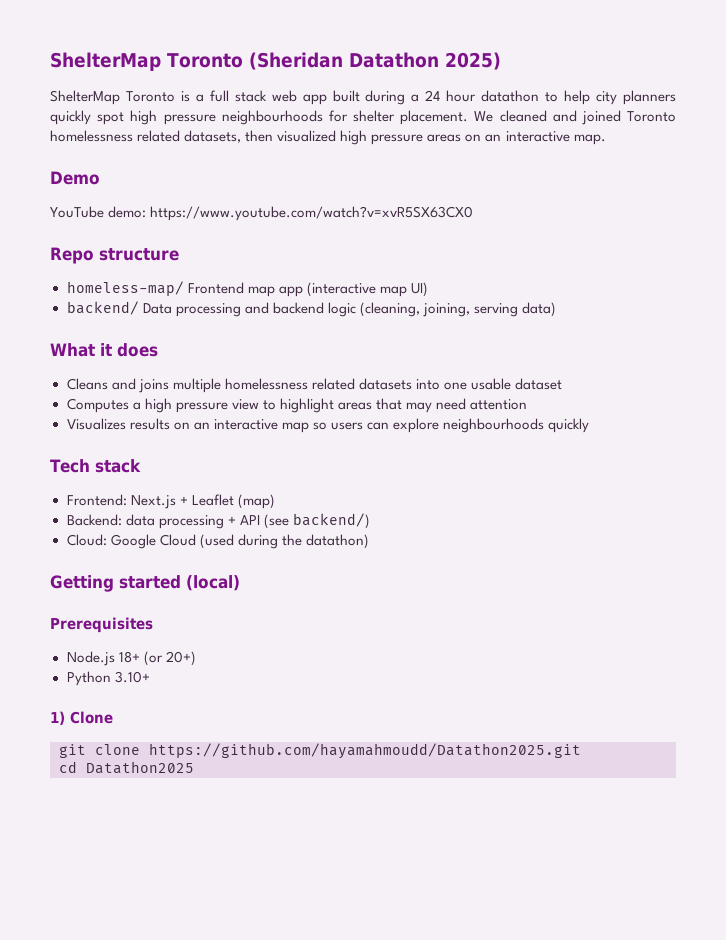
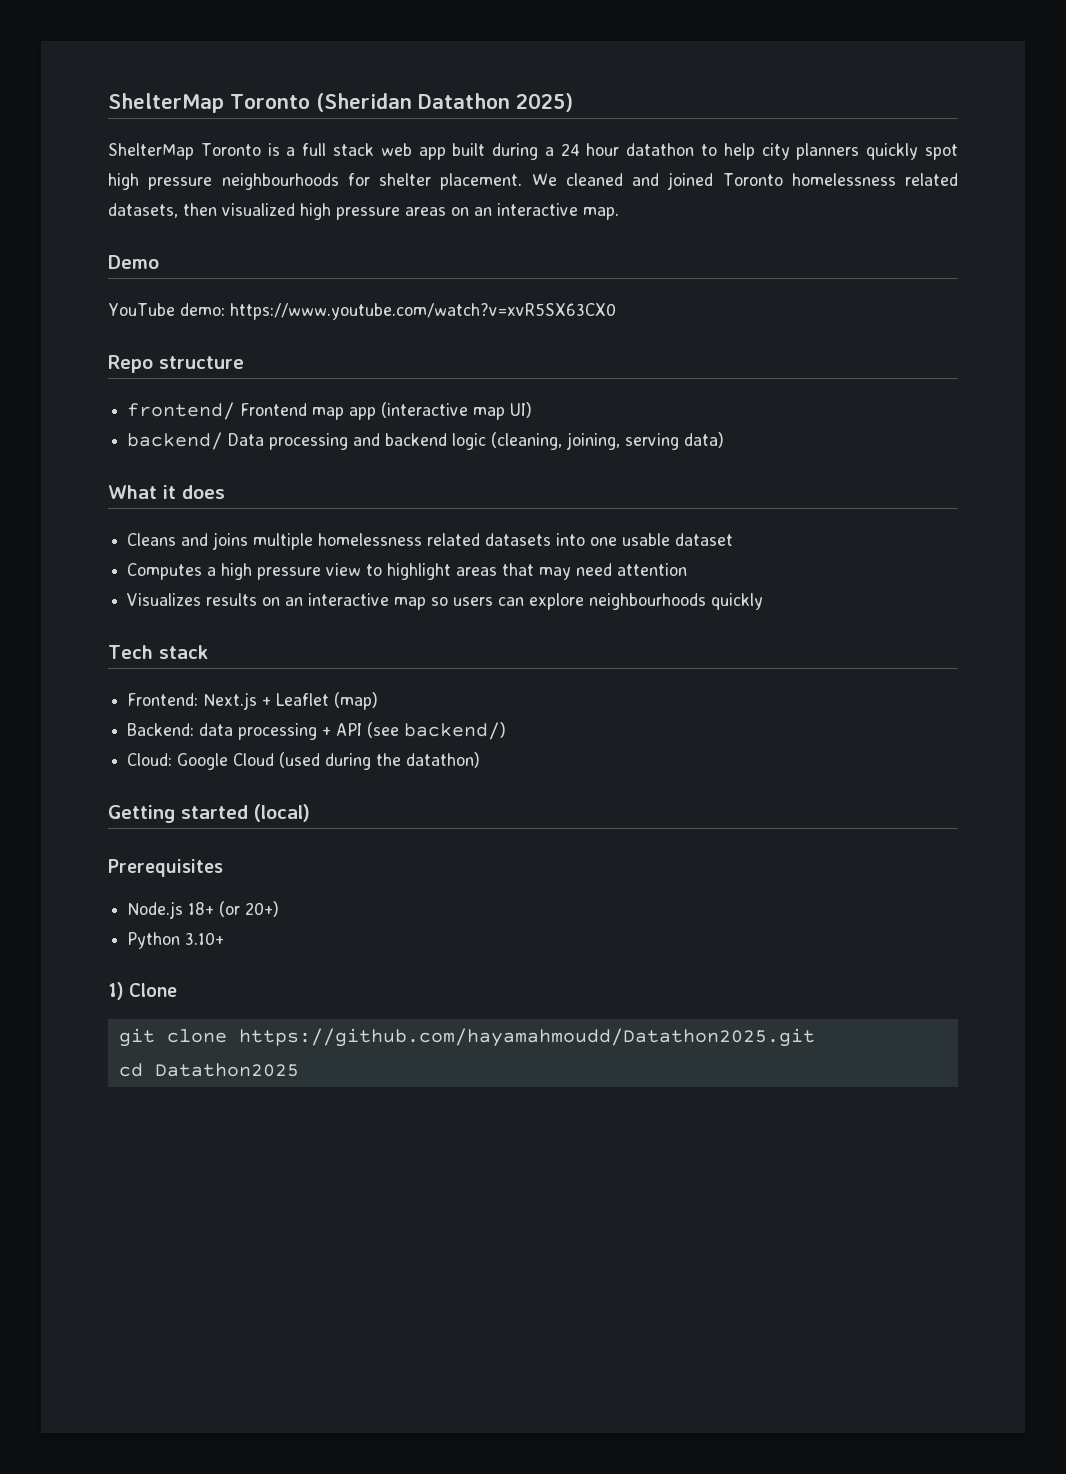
- homeless-map/ Frontend map app (interactive map UI)
+ frontend/ Frontend map app (interactive map UI)

